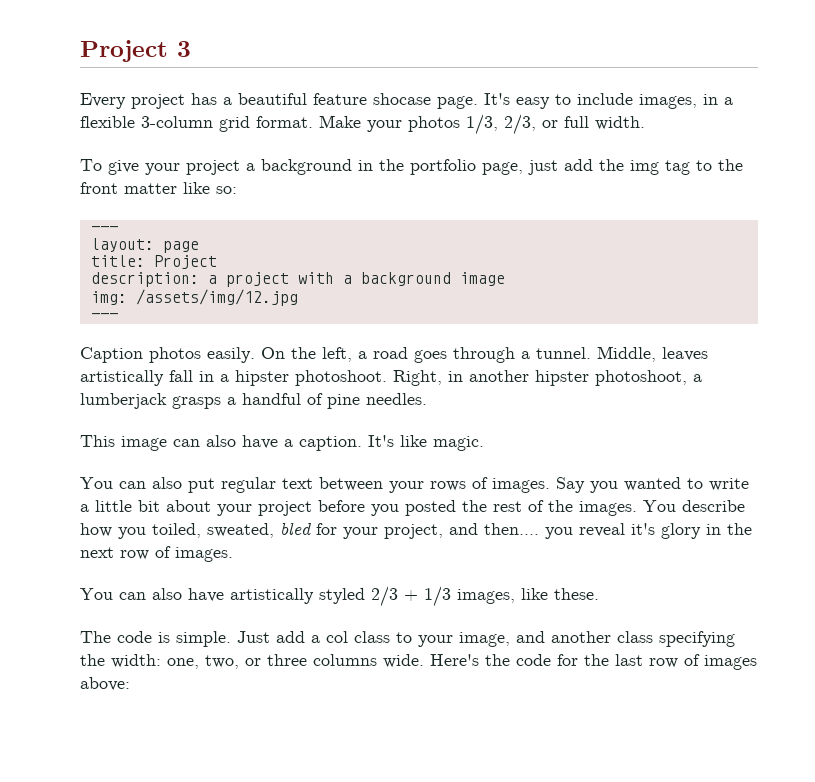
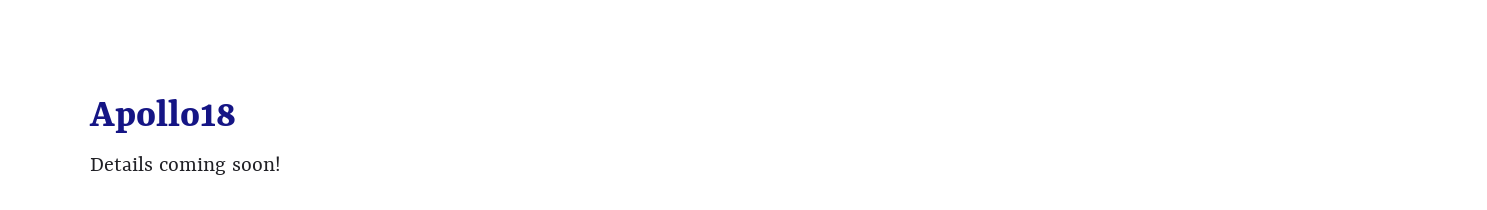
- Project 3
- Every project has a beautiful feature shocase page. It's easy to include images, in a flexible 3-column grid format. Make your photos 1/3, 2/3, or full width.
- To give your project a background in the portfolio page, just add the img tag to the front matter like so:
- ---
- layout: page
- title: Project
- description: a project with a background image
- img: /assets/img/12.jpg
- ---
- Caption photos easily. On the left, a road goes through a tunnel. Middle, leaves artistically fall in a hipster photoshoot. Right, in another hipster photoshoot, a lumberjack grasps a handful of pine needles.
- This image can also have a caption. It's like magic.
- You can also put regular text between your rows of images. Say you wanted to write a little bit about your project before you posted the rest of the images. You describe how you toiled, sweated, bled for your project, and then.... you reveal it's glory in the next row of images.
- You can also have artistically styled 2/3 + 1/3 images, like these.
- The code is simple. Just add a col class to your image, and another class specifying the width: one, two, or three columns wide. Here's the code for the last row of images above:
+ Apollo18
+ Details coming soon!

